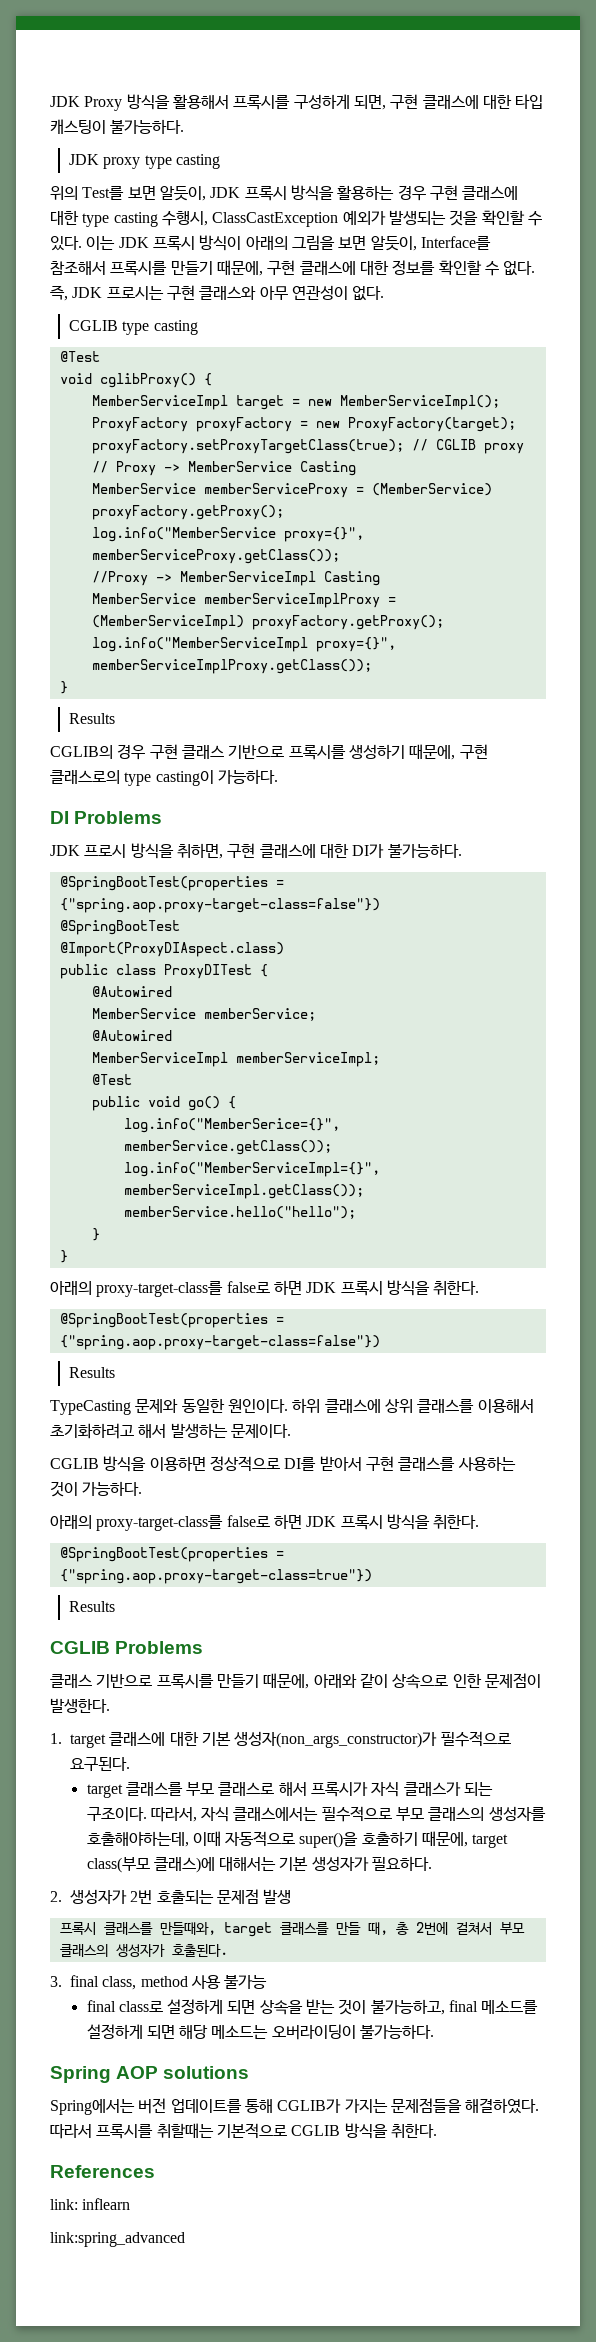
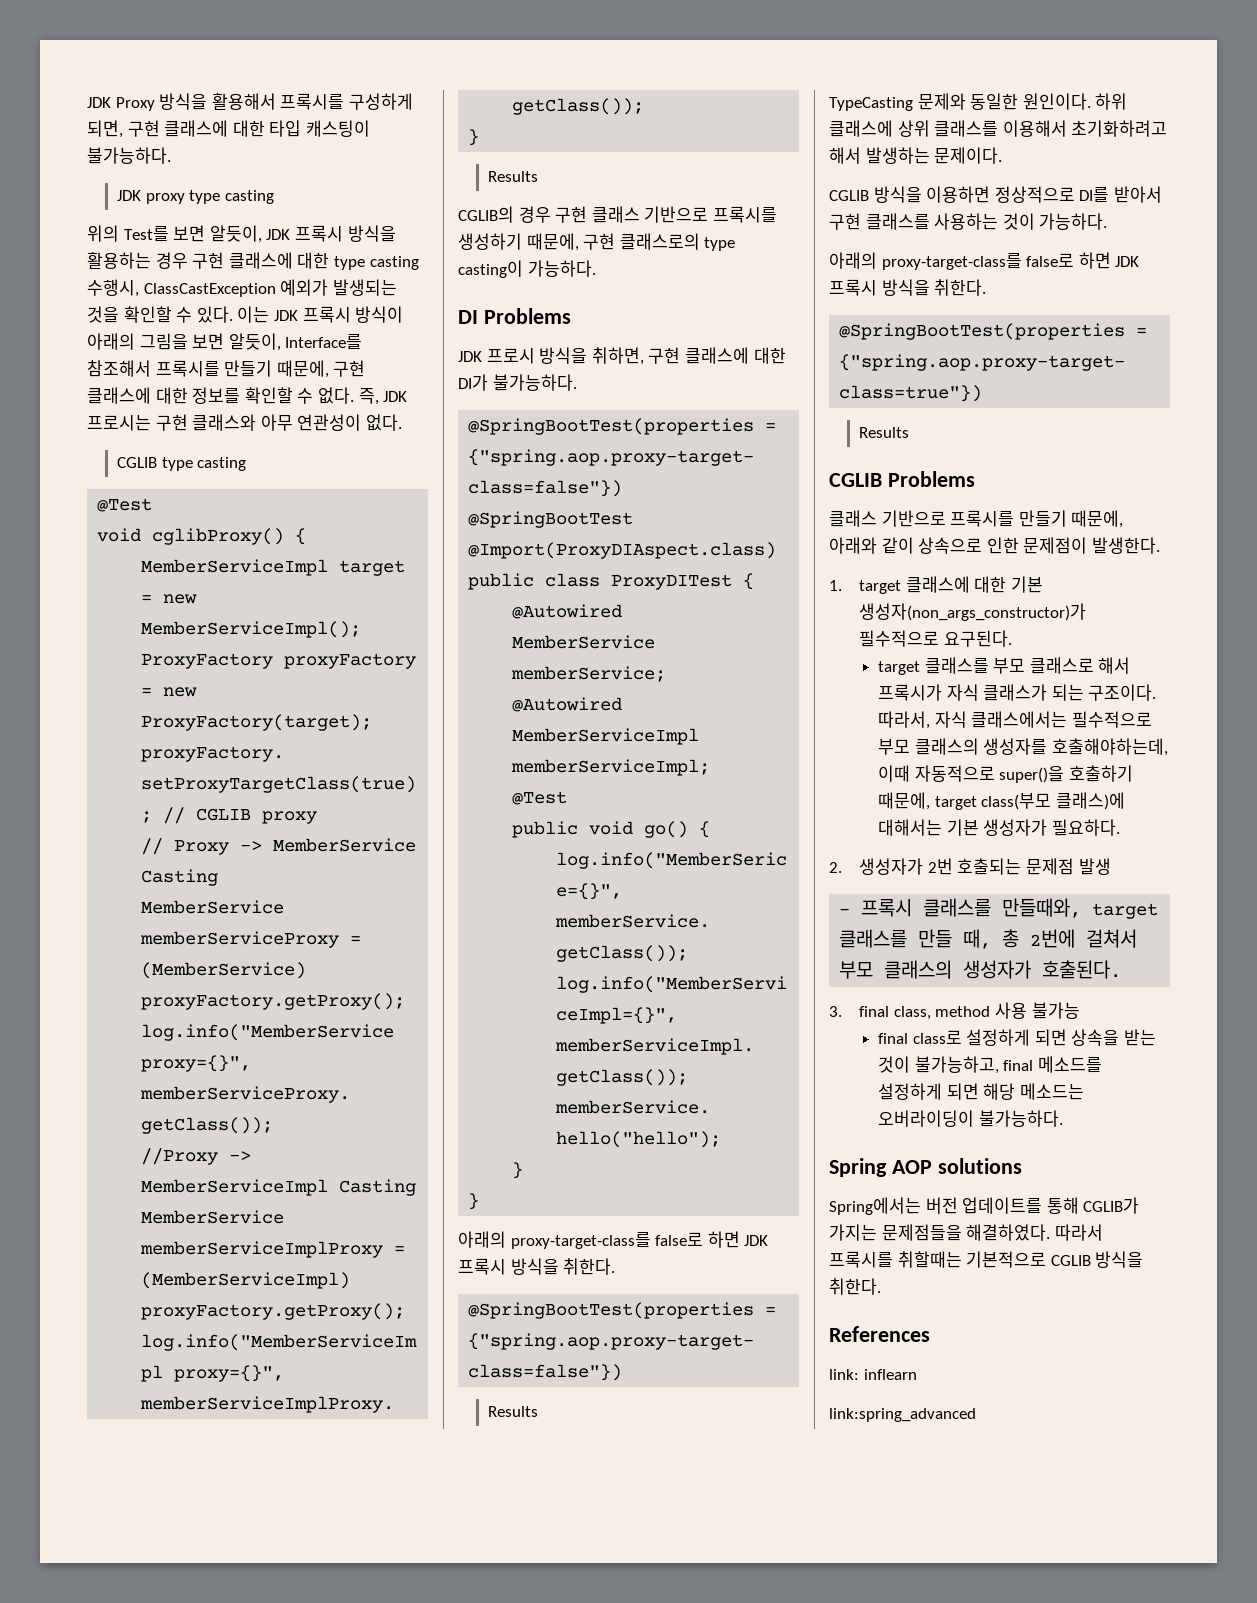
- 프록시 클래스를 만들때와, target 클래스를 만들 때, 총 2번에 걸쳐서 부모 클래스의 생성자가 호출된다.
+ - 프록시 클래스를 만들때와, target 클래스를 만들 때, 총 2번에 걸쳐서 부모 클래스의 생성자가 호출된다.

